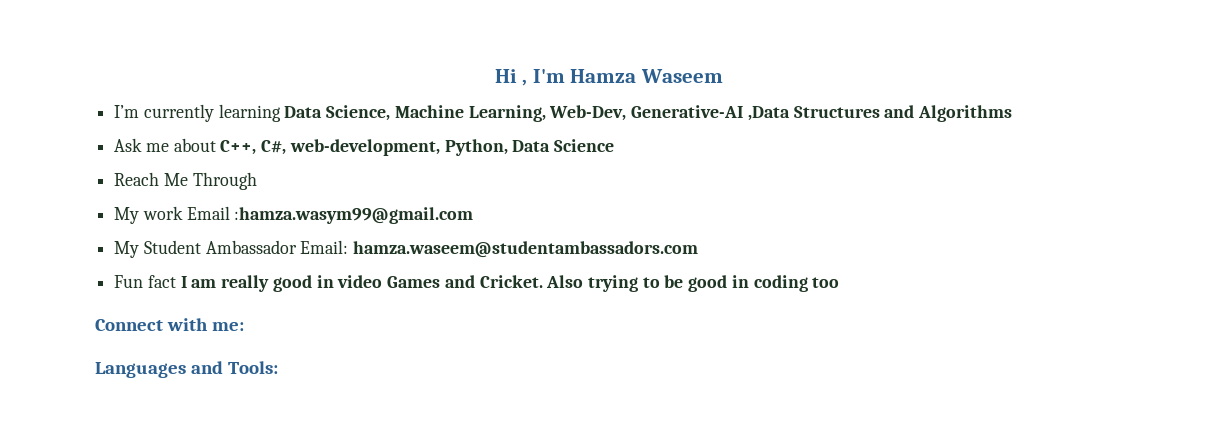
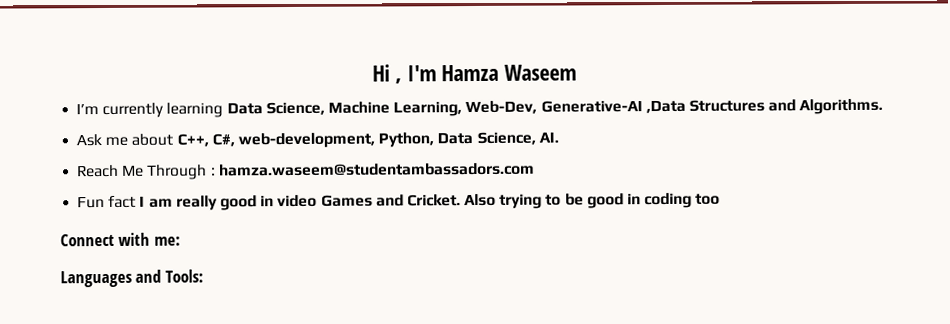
- I’m currently learning Data Science, Machine Learning, Web-Dev, Generative-AI ,Data Structures and Algorithms
+ I’m currently learning Data Science, Machine Learning, Web-Dev, Generative-AI ,Data Structures and Algorithms.
- Ask me about C++, C#, web-development, Python, Data Science
+ Ask me about C++, C#, web-development, Python, Data Science, AI.
- Reach Me Through
- My work Email :hamza.wasym99@gmail.com
- My Student Ambassador Email: hamza.waseem@studentambassadors.com
+ Reach Me Through : hamza.waseem@studentambassadors.com

